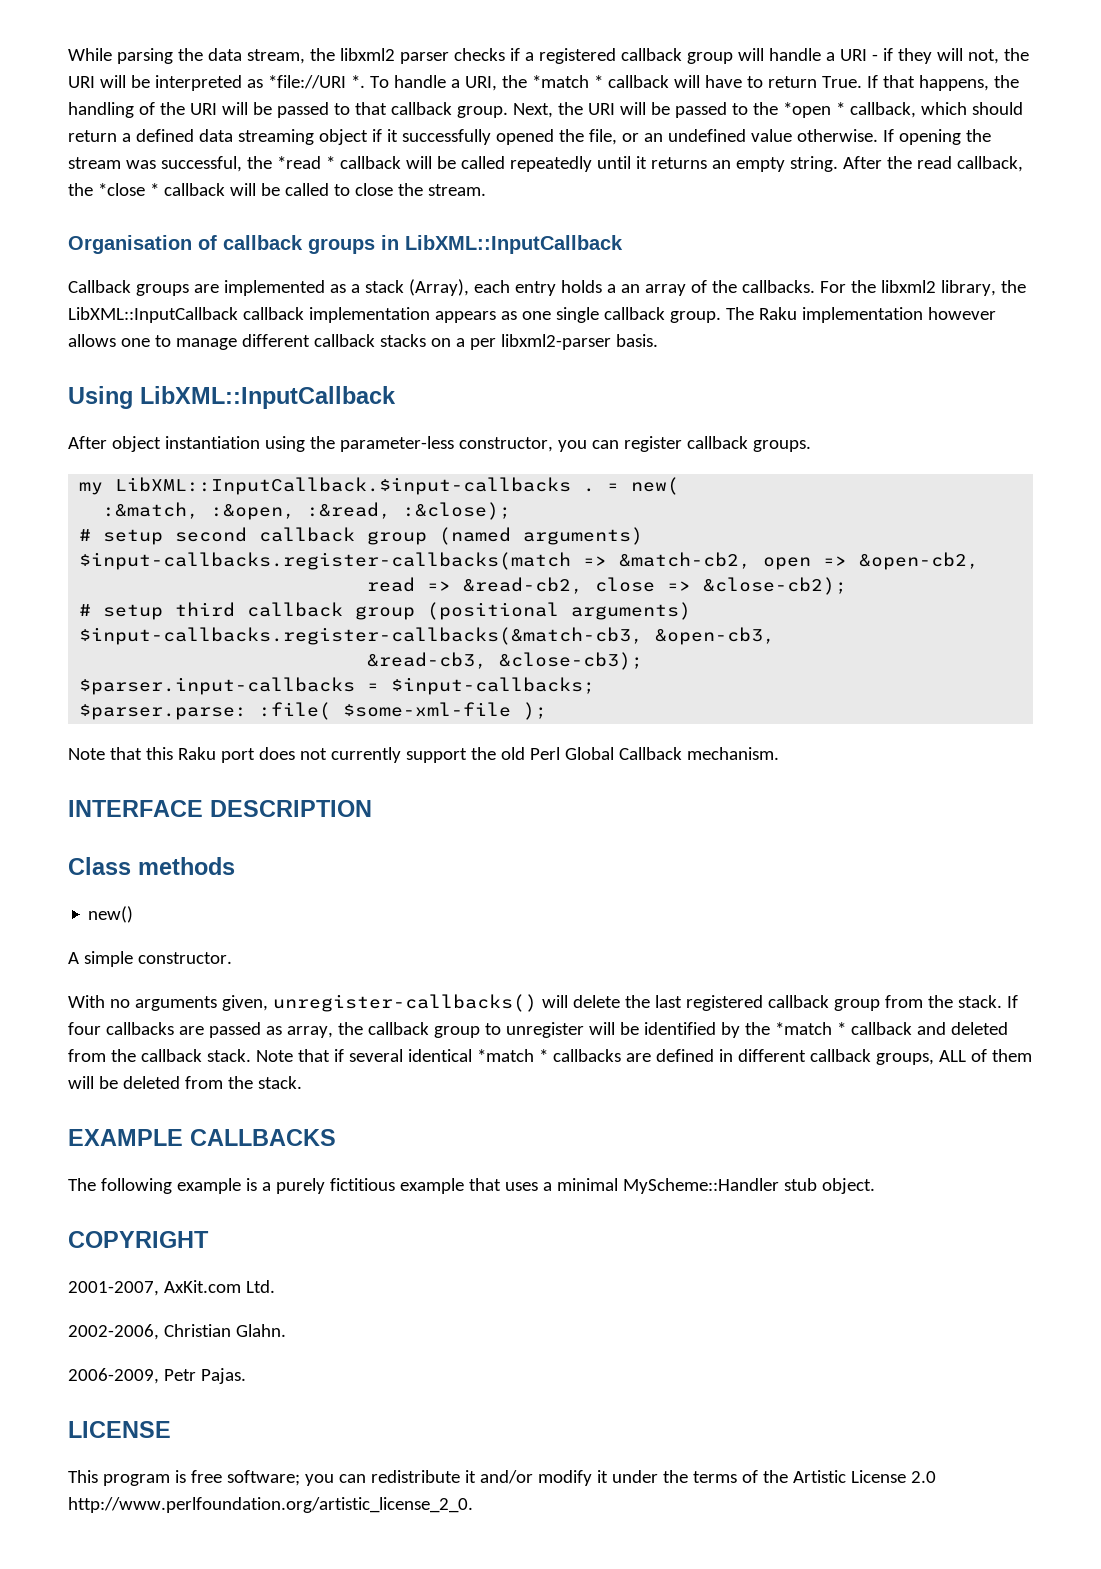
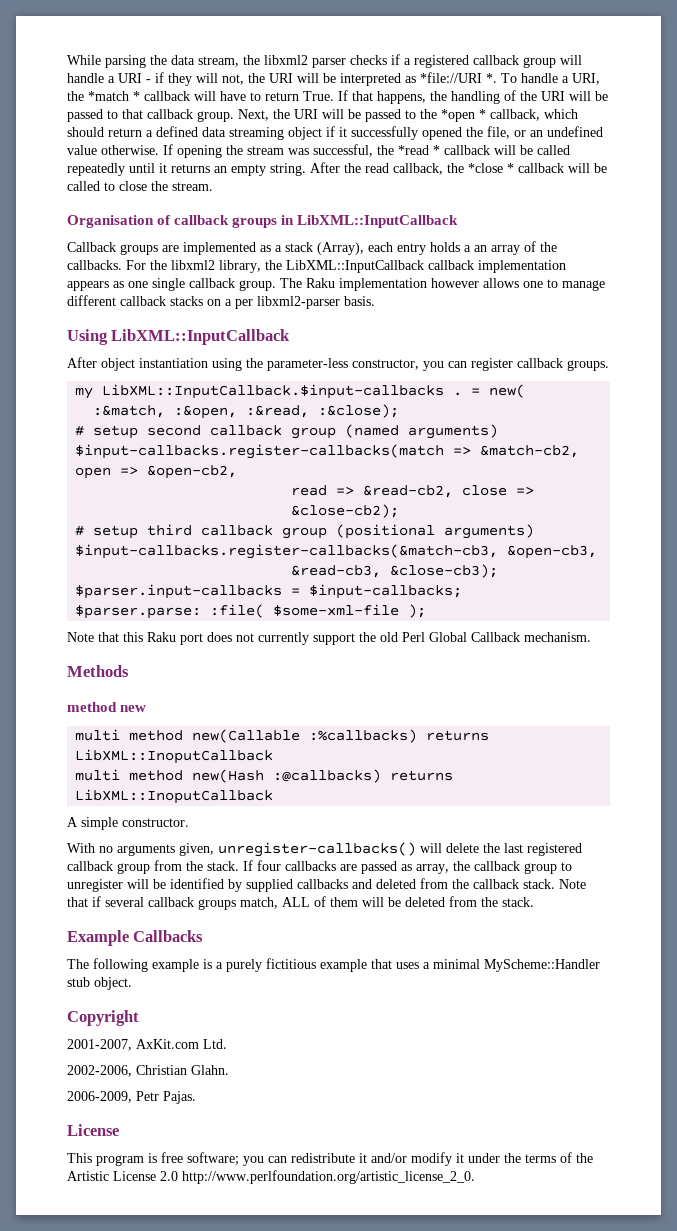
- INTERFACE DESCRIPTION
- Class methods
- new()
+ Methods
+ method new
+ multi method new(Callable :%callbacks) returns LibXML::InoputCallback
+ multi method new(Hash :@callbacks) returns LibXML::InoputCallback
- If four callbacks are passed as array, the callback group to unregister will be identified by the *match * callback and deleted from the callback stack.
+ If four callbacks are passed as array, the callback group to unregister will be identified by supplied callbacks and deleted from the callback stack.
- Note that if several identical *match * callbacks are defined in different callback groups, ALL of them will be deleted from the stack.
+ Note that if several callback groups match, ALL of them will be deleted from the stack.
- EXAMPLE CALLBACKS
+ Example Callbacks
- COPYRIGHT
+ Copyright
  2006-2009, Petr Pajas.
- LICENSE
+ License

